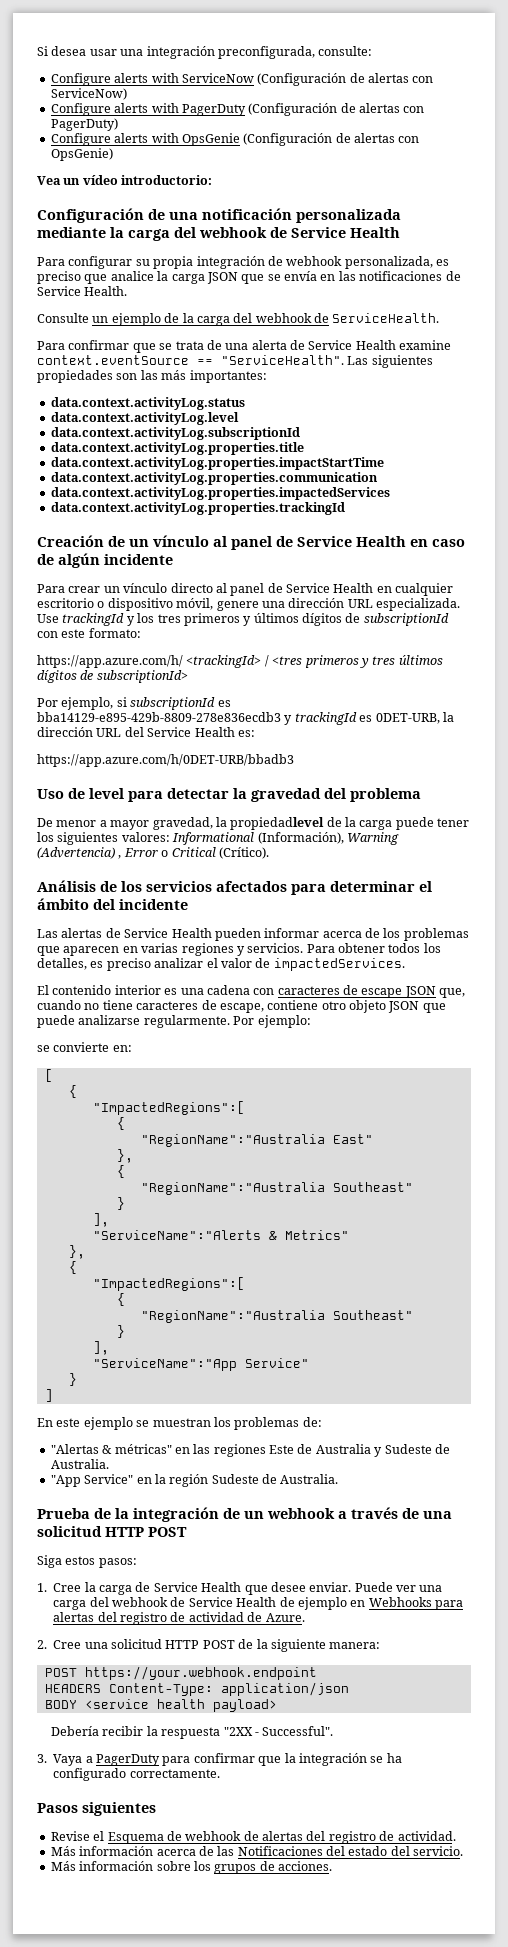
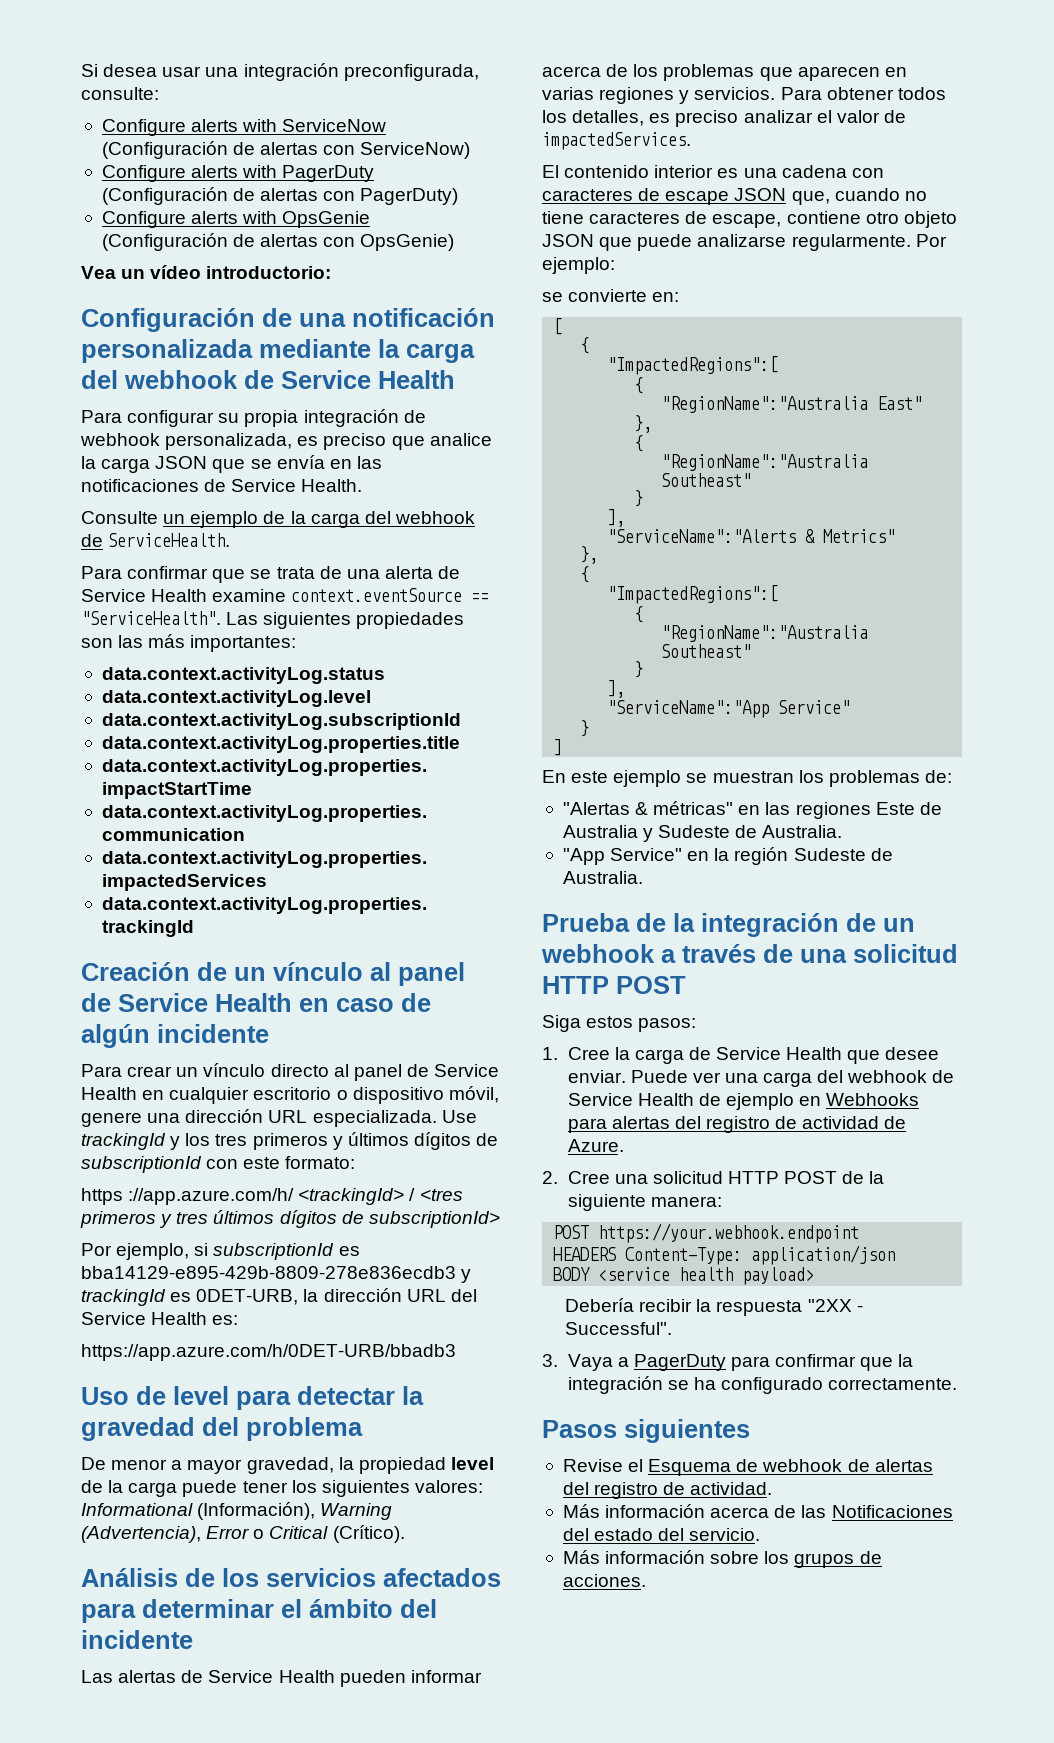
- https://app.azure.com/h/ <trackingId> / <tres primeros y tres últimos dígitos de subscriptionId>
+ https ://app.azure.com/h/ <trackingId> / <tres primeros y tres últimos dígitos de subscriptionId>
- De menor a mayor gravedad, la propiedadlevel de la carga puede tener los siguientes valores: Informational (Información), Warning (Advertencia) , Error o Critical (Crítico).
+ De menor a mayor gravedad, la propiedad level de la carga puede tener los siguientes valores: Informational (Información), Warning (Advertencia), Error o Critical (Crítico).

